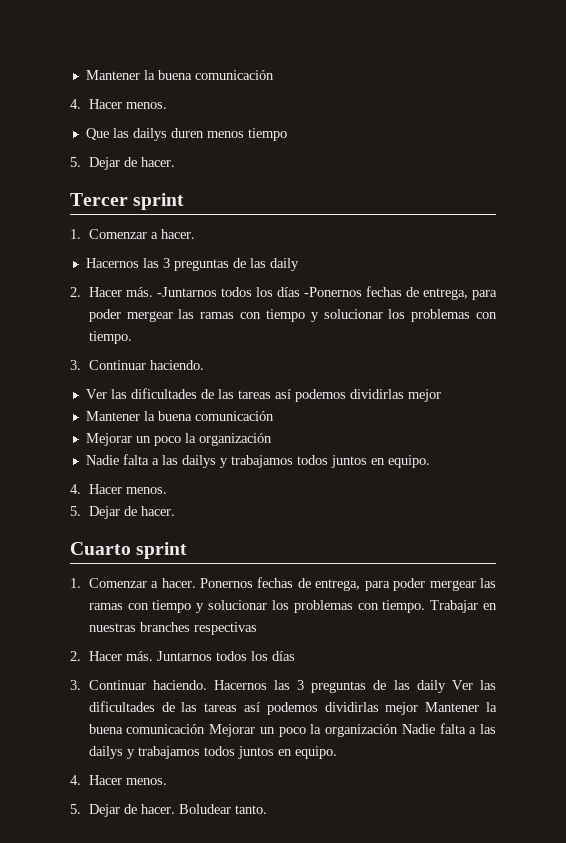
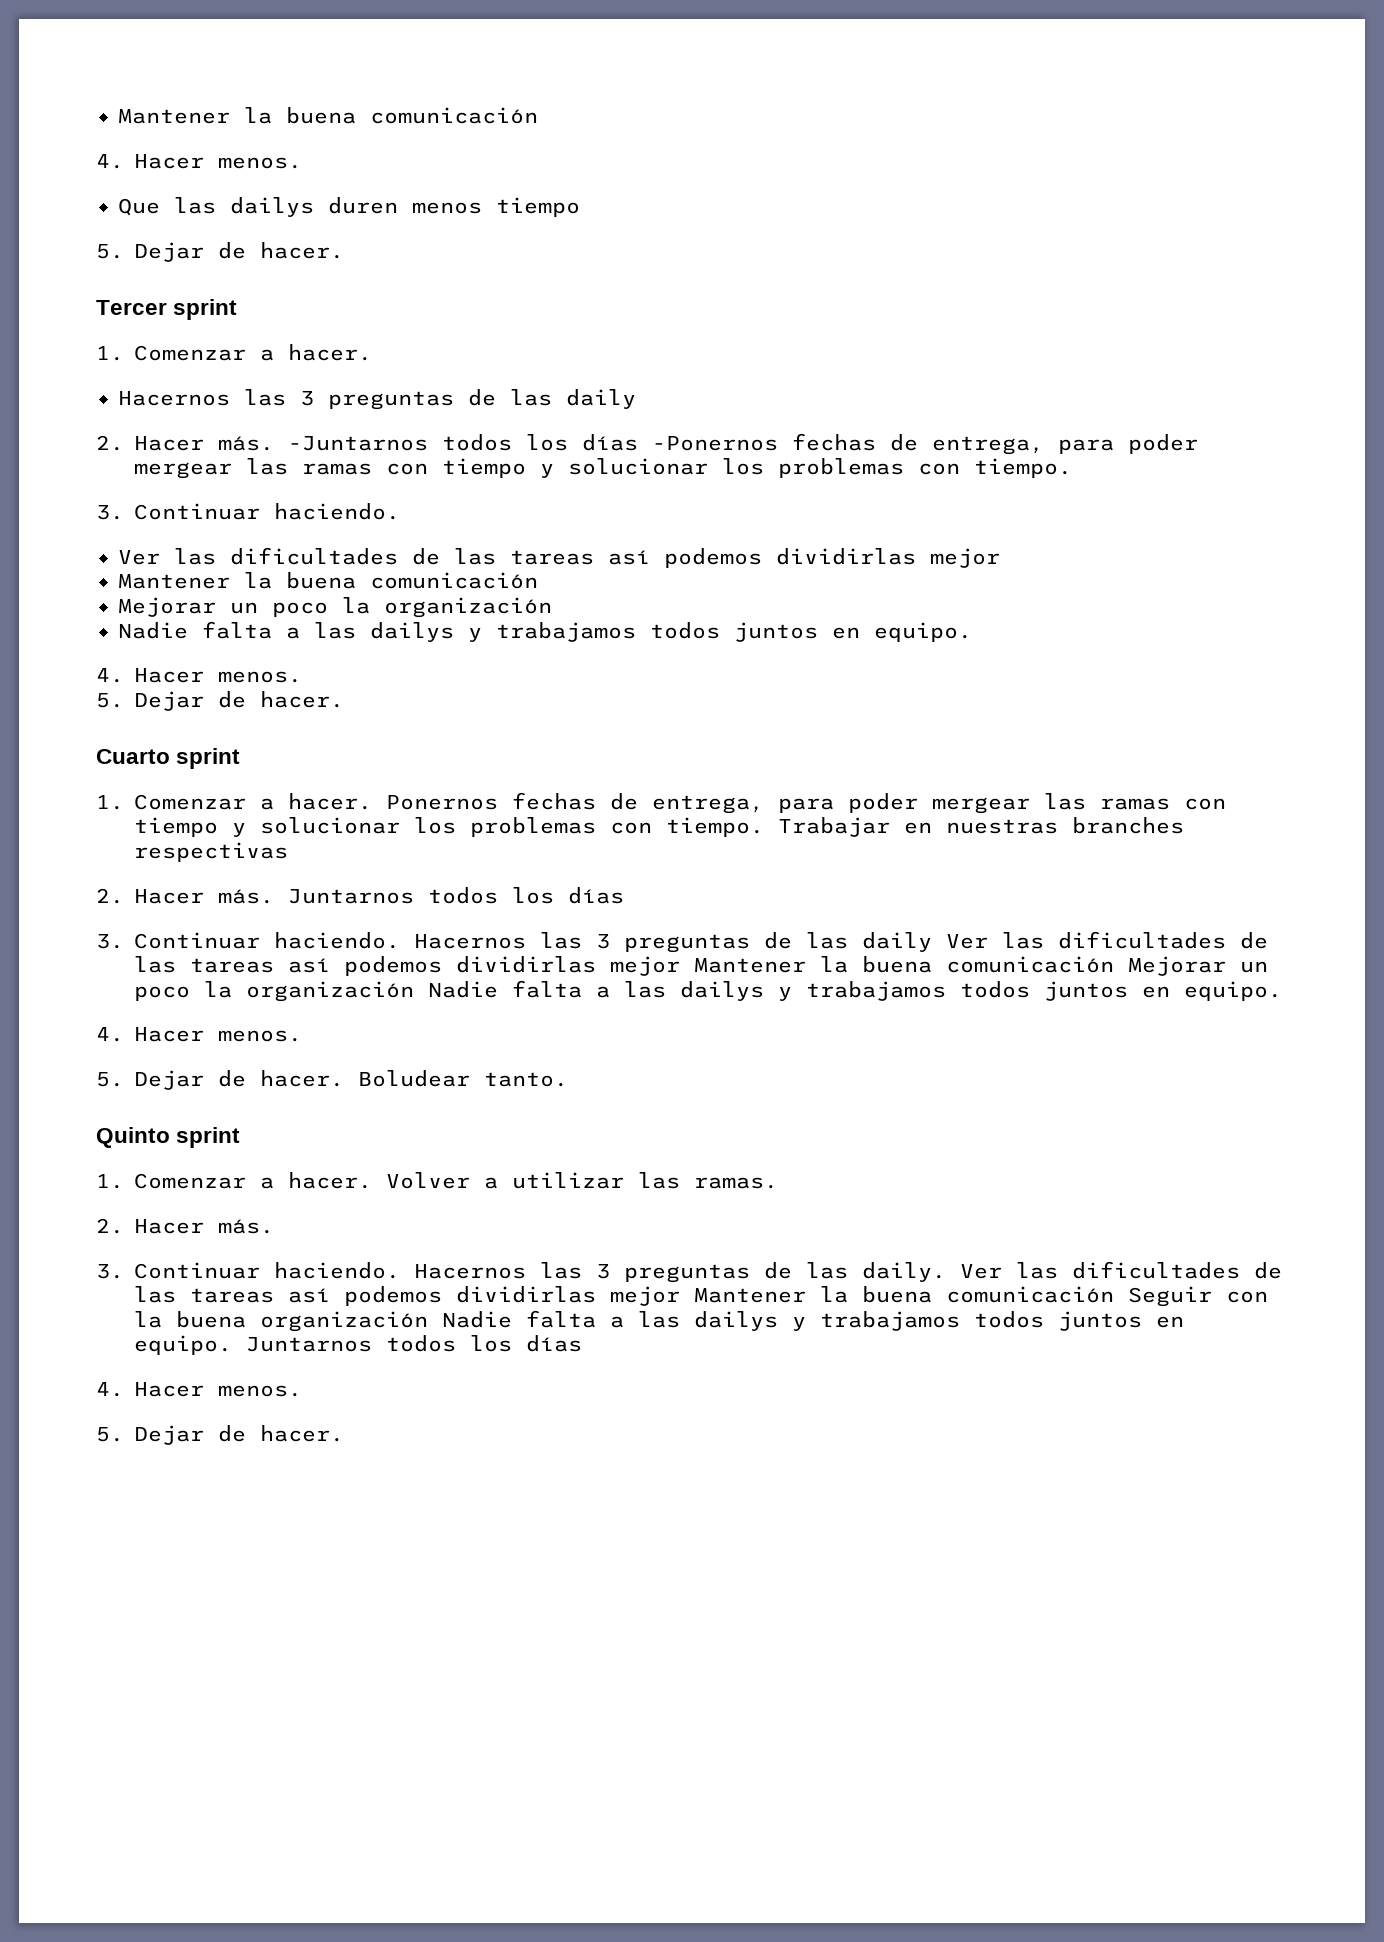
+ Quinto sprint
+ 1. Comenzar a hacer. Volver a utilizar las ramas.
+ 2. Hacer más.
+ 3. Continuar haciendo. Hacernos las 3 preguntas de las daily. Ver las dificultades de las tareas así podemos dividirlas mejor Mantener la buena comunicación Seguir con la buena organización Nadie falta a las dailys y trabajamos todos juntos en equipo. Juntarnos todos los días
+ 4. Hacer menos.
+ 5. Dejar de hacer.

